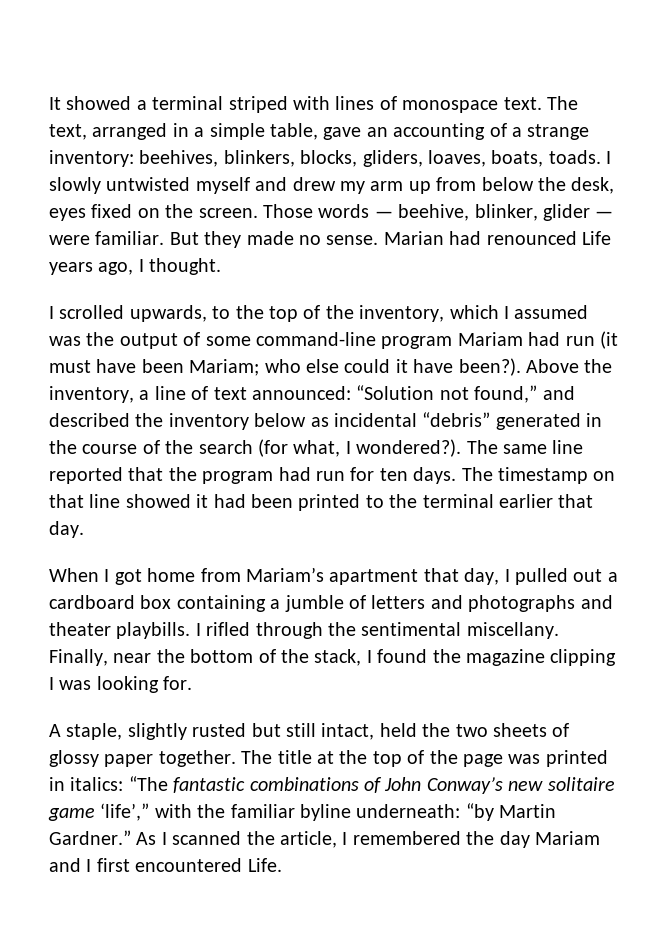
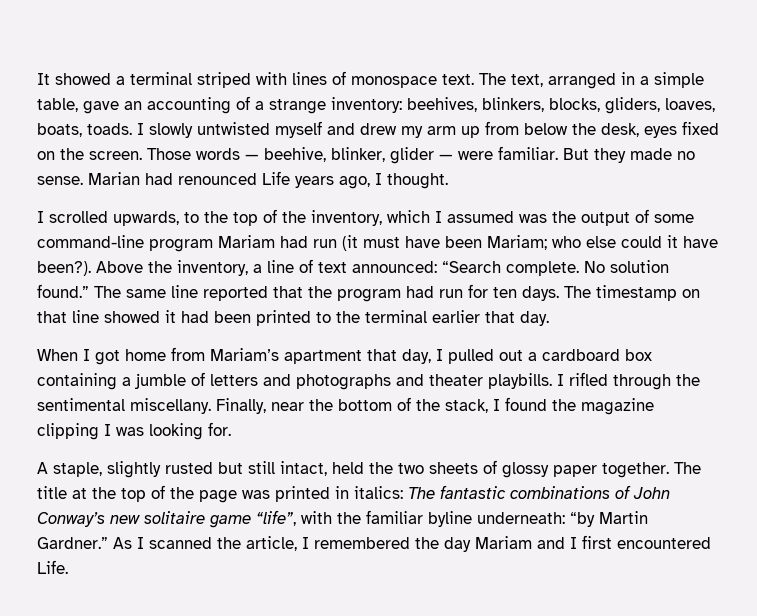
- Above the inventory, a line of text announced: “Solution not found,” and described the inventory below as incidental “debris” generated in the course of the search (for what, I wondered?).
+ Above the inventory, a line of text announced: “Search complete. No solution found.”
- The title at the top of the page was printed in italics: “The fantastic combinations of John Conway’s new solitaire game ‘life’,” with the familiar byline underneath: “by Martin Gardner.”
+ The title at the top of the page was printed in italics: The fantastic combinations of John Conway’s new solitaire game “life”, with the familiar byline underneath: “by Martin Gardner.”

